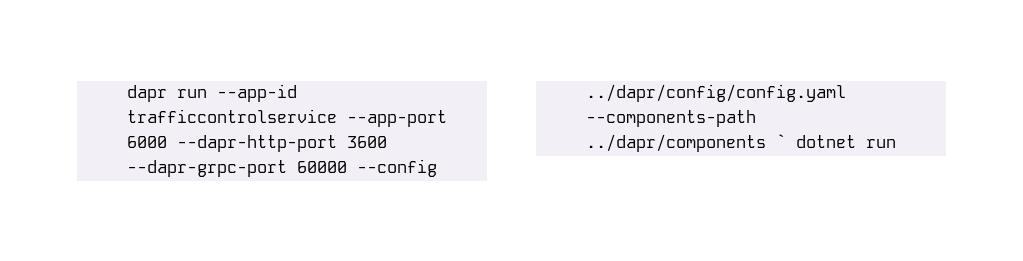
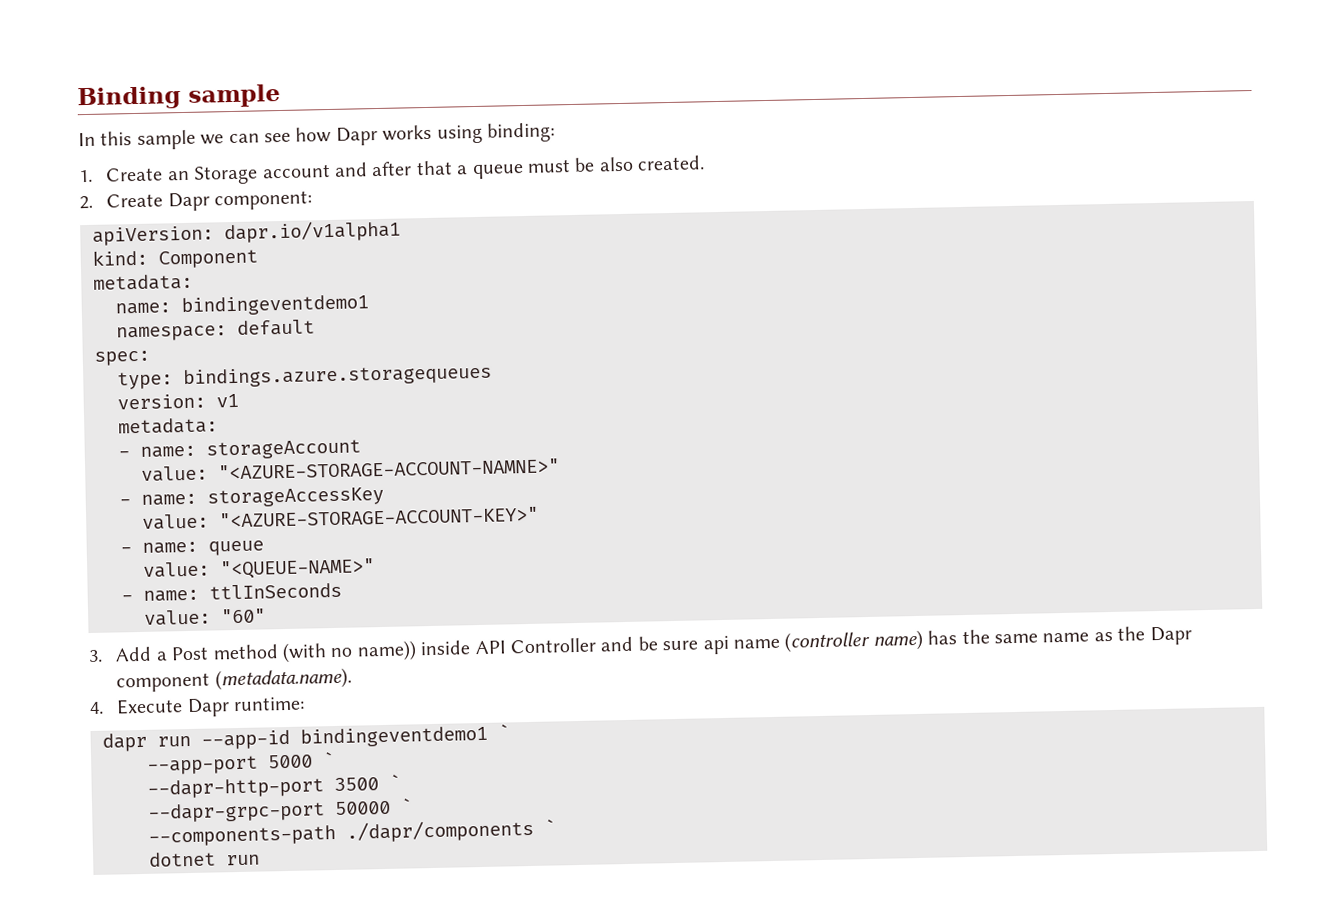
- dapr run --app-id trafficcontrolservice --app-port 6000 --dapr-http-port 3600 --dapr-grpc-port 60000 --config ../dapr/config/config.yaml --components-path ../dapr/components ` dotnet run
+ Binding sample
+ In this sample we can see how Dapr works using binding:
+ 1. Create an Storage account and after that a queue must be also created.
+ 2. Create Dapr component:
+ apiVersion: dapr.io/v1alpha1
+ kind: Component
+ metadata:
+ name: bindingeventdemo1
+ namespace: default
+ spec:
+ type: bindings.azure.storagequeues
+ version: v1
+ metadata:
+ - name: storageAccount
+ value: "<AZURE-STORAGE-ACCOUNT-NAMNE>"
+ - name: storageAccessKey
+ value: "<AZURE-STORAGE-ACCOUNT-KEY>"
+ - name: queue
+ value: "<QUEUE-NAME>"
+ - name: ttlInSeconds
+ value: "60"
+ 3. Add a Post method (with no name)) inside API Controller and be sure api name (controller name) has the same name as the Dapr component (metadata.name).
+ 4. Execute Dapr runtime:
+ dapr run --app-id bindingeventdemo1 `
+ --app-port 5000 `
+ --dapr-http-port 3500 `
+ --dapr-grpc-port 50000 `
+ --components-path ./dapr/components `
+ dotnet run

